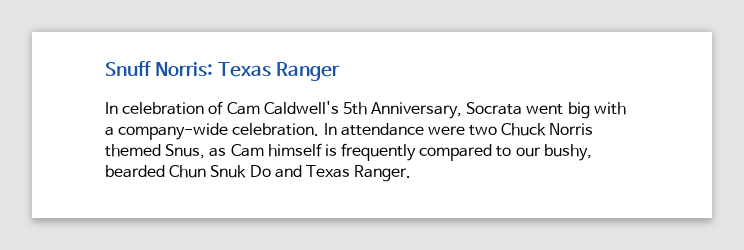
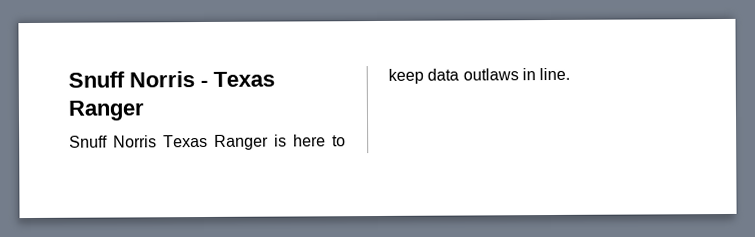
- Snuff Norris: Texas Ranger
+ Snuff Norris - Texas Ranger
- In celebration of Cam Caldwell's 5th Anniversary, Socrata went big with a company-wide celebration. In attendance were two Chuck Norris themed Snus, as Cam himself is frequently compared to our bushy, bearded Chun Snuk Do and Texas Ranger.
+ Snuff Norris Texas Ranger is here to keep data outlaws in line.

